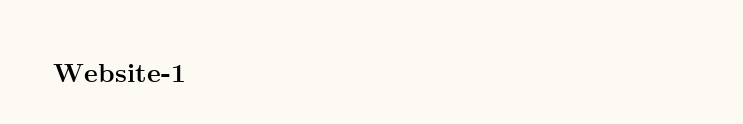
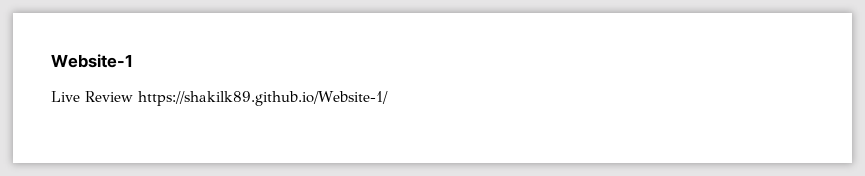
+ Live Review https://shakilk89.github.io/Website-1/

